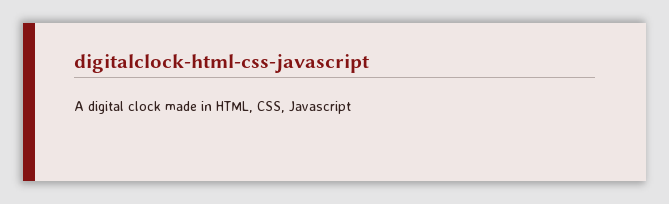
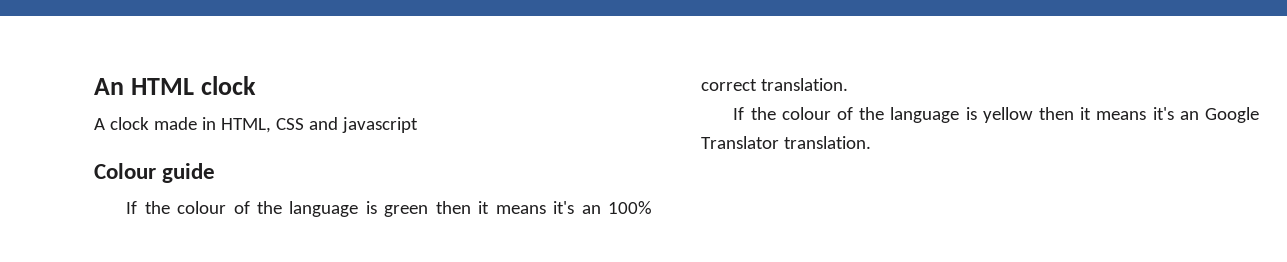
- digitalclock-html-css-javascript
+ An HTML clock
- A digital clock made in HTML, CSS, Javascript
+ A clock made in HTML, CSS and javascript
+ Colour guide
+ If the colour of the language is green then it means it's an 100% correct translation.
+ If the colour of the language is yellow then it means it's an Google Translator translation.

